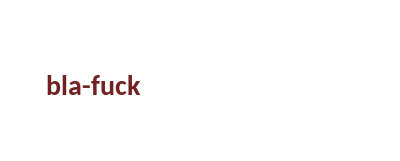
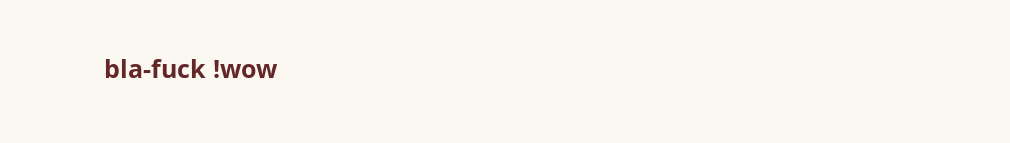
- bla-fuck
+ bla-fuck !wow

